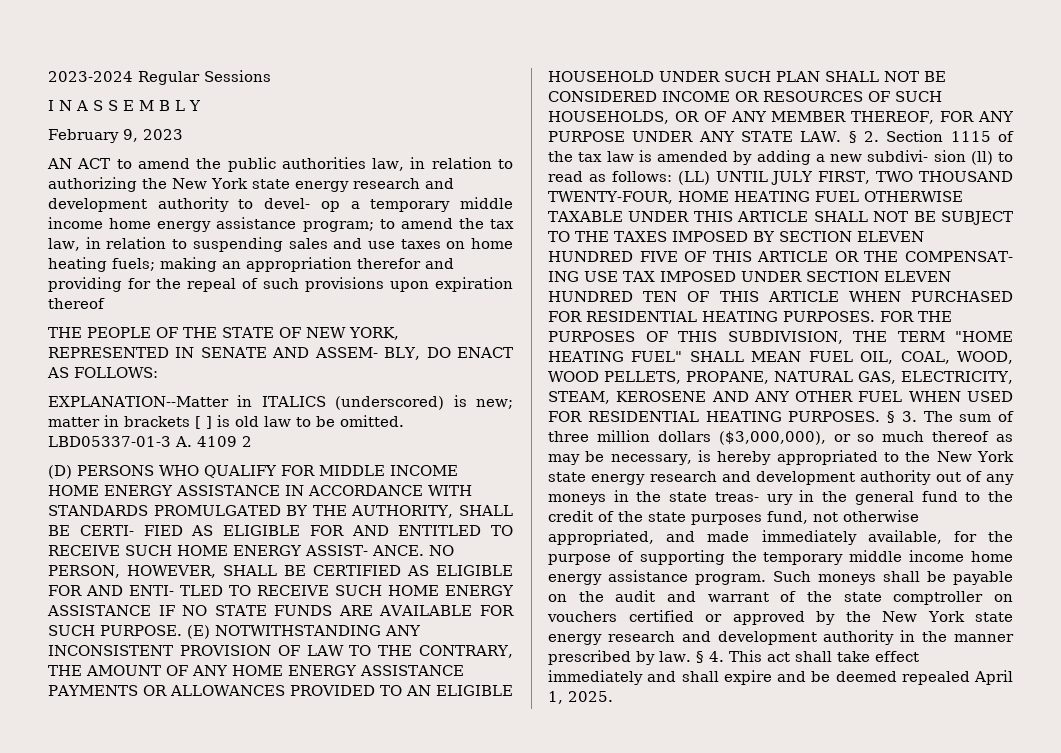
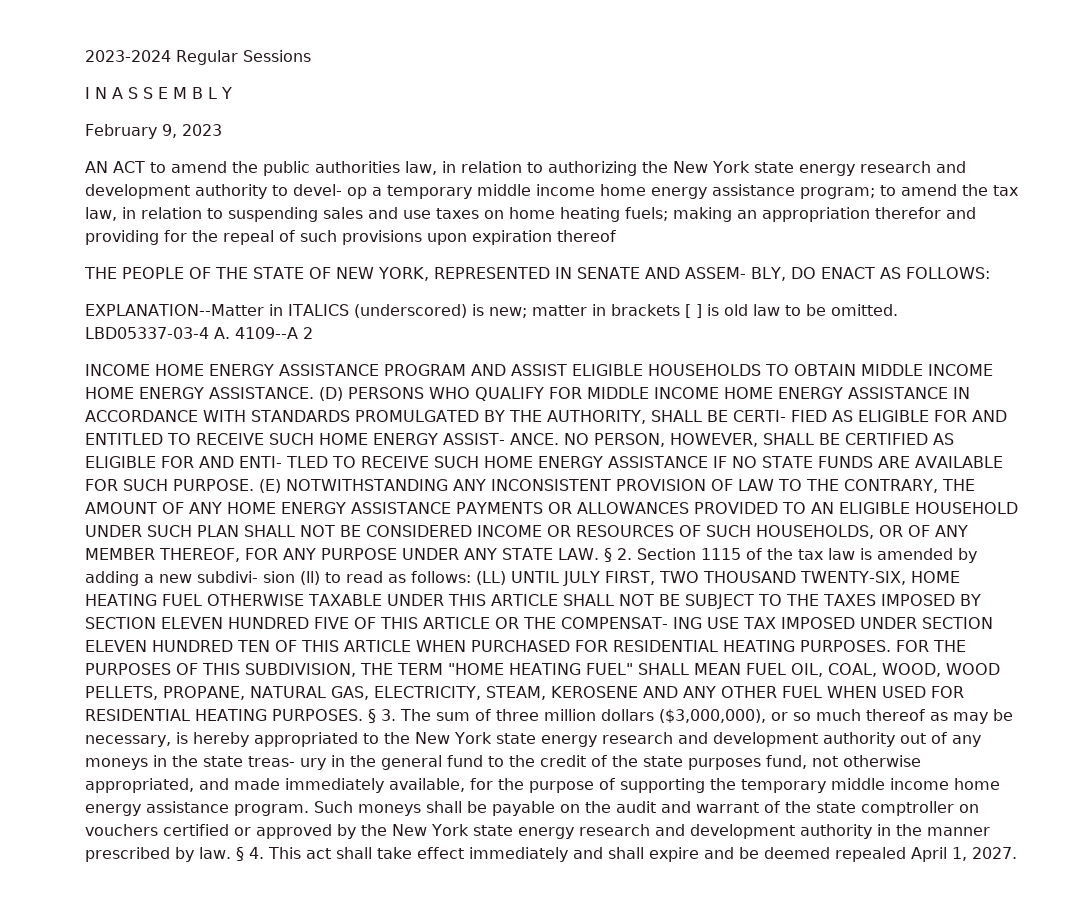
- LBD05337-01-3 A. 4109 2
- (D) PERSONS WHO QUALIFY FOR MIDDLE INCOME HOME ENERGY ASSISTANCE IN ACCORDANCE WITH STANDARDS PROMULGATED BY THE AUTHORITY, SHALL BE CERTI- FIED AS ELIGIBLE FOR AND ENTITLED TO RECEIVE SUCH HOME ENERGY ASSIST- ANCE.
+ LBD05337-03-4 A. 4109--A 2
+ INCOME HOME ENERGY ASSISTANCE PROGRAM AND ASSIST ELIGIBLE HOUSEHOLDS TO OBTAIN MIDDLE INCOME HOME ENERGY ASSISTANCE. (D) PERSONS WHO QUALIFY FOR MIDDLE INCOME HOME ENERGY ASSISTANCE IN ACCORDANCE WITH STANDARDS PROMULGATED BY THE AUTHORITY, SHALL BE CERTI- FIED AS ELIGIBLE FOR AND ENTITLED TO RECEIVE SUCH HOME ENERGY ASSIST- ANCE.
- (LL) UNTIL JULY FIRST, TWO THOUSAND TWENTY-FOUR, HOME HEATING FUEL OTHERWISE TAXABLE UNDER THIS ARTICLE SHALL NOT BE SUBJECT TO THE TAXES IMPOSED BY SECTION ELEVEN HUNDRED FIVE OF THIS ARTICLE OR THE COMPENSAT- ING USE TAX IMPOSED UNDER SECTION ELEVEN HUNDRED TEN OF THIS ARTICLE WHEN PURCHASED FOR RESIDENTIAL HEATING PURPOSES.
+ (LL) UNTIL JULY FIRST, TWO THOUSAND TWENTY-SIX, HOME HEATING FUEL OTHERWISE TAXABLE UNDER THIS ARTICLE SHALL NOT BE SUBJECT TO THE TAXES IMPOSED BY SECTION ELEVEN HUNDRED FIVE OF THIS ARTICLE OR THE COMPENSAT- ING USE TAX IMPOSED UNDER SECTION ELEVEN HUNDRED TEN OF THIS ARTICLE WHEN PURCHASED FOR RESIDENTIAL HEATING PURPOSES.
- § 4. This act shall take effect immediately and shall expire and be deemed repealed April 1, 2025.
+ § 4. This act shall take effect immediately and shall expire and be deemed repealed April 1, 2027.

